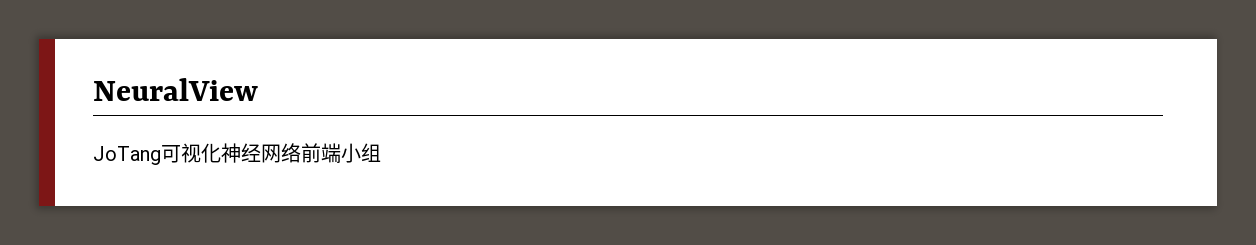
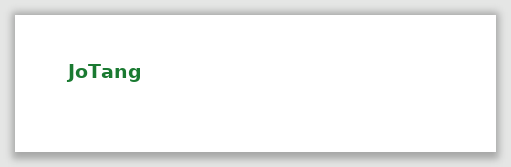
- NeuralView
- JoTang可视化神经网络前端小组
+ JoTang

